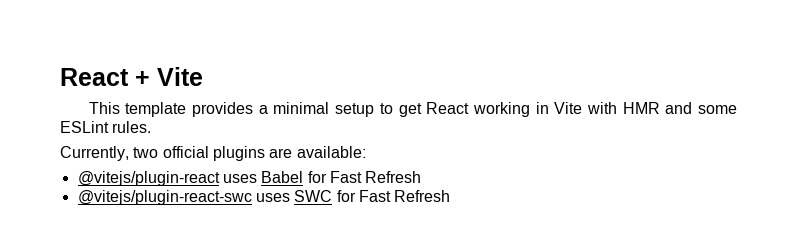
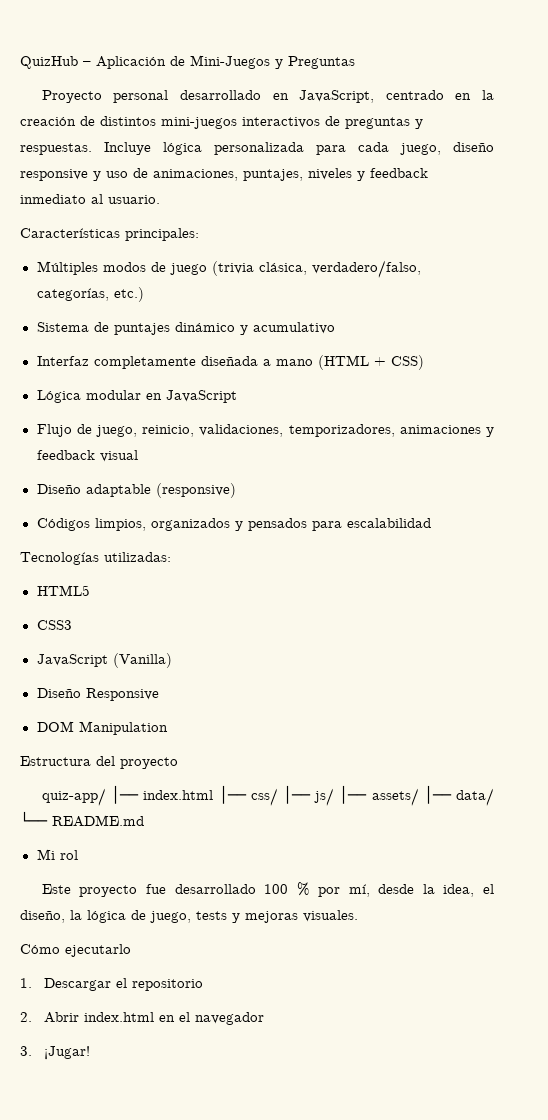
- React + Vite
- This template provides a minimal setup to get React working in Vite with HMR and some ESLint rules.
- Currently, two official plugins are available:
- @vitejs/plugin-react uses Babel for Fast Refresh
- @vitejs/plugin-react-swc uses SWC for Fast Refresh
+ QuizHub – Aplicación de Mini-Juegos y Preguntas
+ Proyecto personal desarrollado en JavaScript, centrado en la creación de distintos mini-juegos interactivos de preguntas y respuestas. Incluye lógica personalizada para cada juego, diseño responsive y uso de animaciones, puntajes, niveles y feedback inmediato al usuario.
+ Características principales:
+ Múltiples modos de juego (trivia clásica, verdadero/falso, categorías, etc.)
+ Sistema de puntajes dinámico y acumulativo
+ Interfaz completamente diseñada a mano (HTML + CSS)
+ Lógica modular en JavaScript
+ Flujo de juego, reinicio, validaciones, temporizadores, animaciones y feedback visual
+ Diseño adaptable (responsive)
+ Códigos limpios, organizados y pensados para escalabilidad
+ Tecnologías utilizadas:
+ HTML5
+ CSS3
+ JavaScript (Vanilla)
+ Diseño Responsive
+ DOM Manipulation
+ Estructura del proyecto
+ quiz-app/ │── index.html │── css/ │── js/ │── assets/ │── data/ └── README.md
+ Mi rol
+ Este proyecto fue desarrollado 100 % por mí, desde la idea, el diseño, la lógica de juego, tests y mejoras visuales.
+ Cómo ejecutarlo
+ 1. Descargar el repositorio
+ 2. Abrir index.html en el navegador
+ 3. ¡Jugar!

